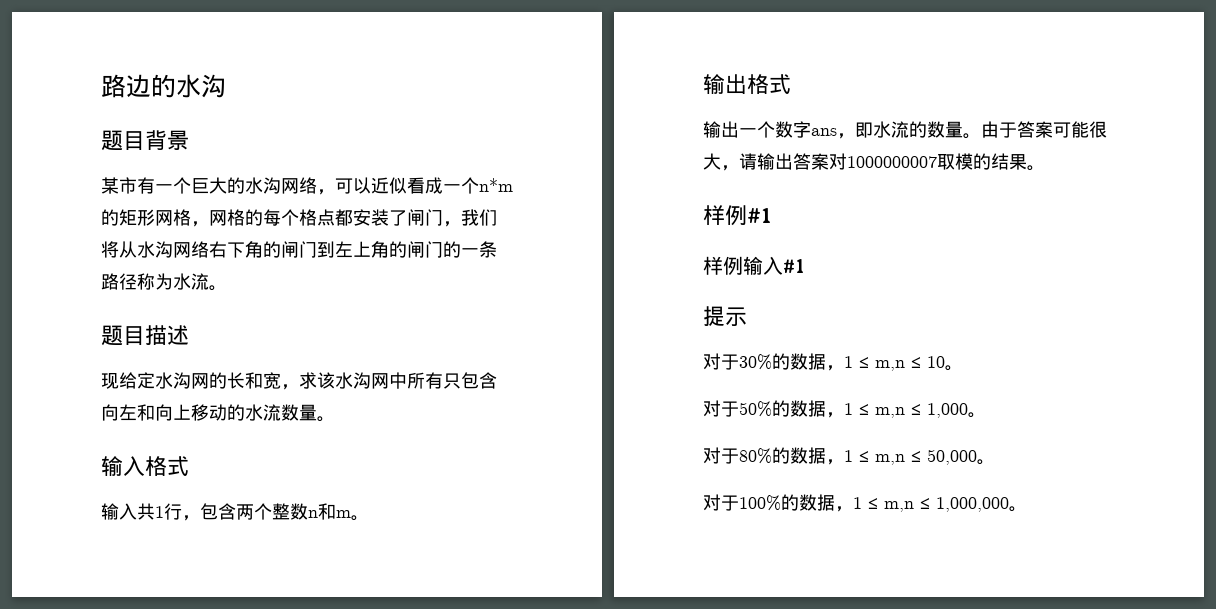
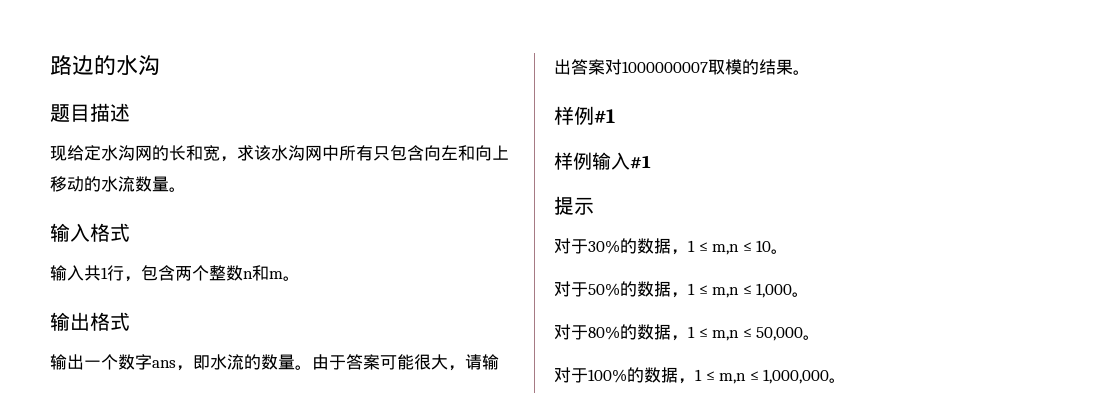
- 题目背景
- 某市有一个巨大的水沟网络，可以近似看成一个n*m的矩形网格，网格的每个格点都安装了闸门，我们将从水沟网络右下角的闸门到左上角的闸门的一条路径称为水流。

